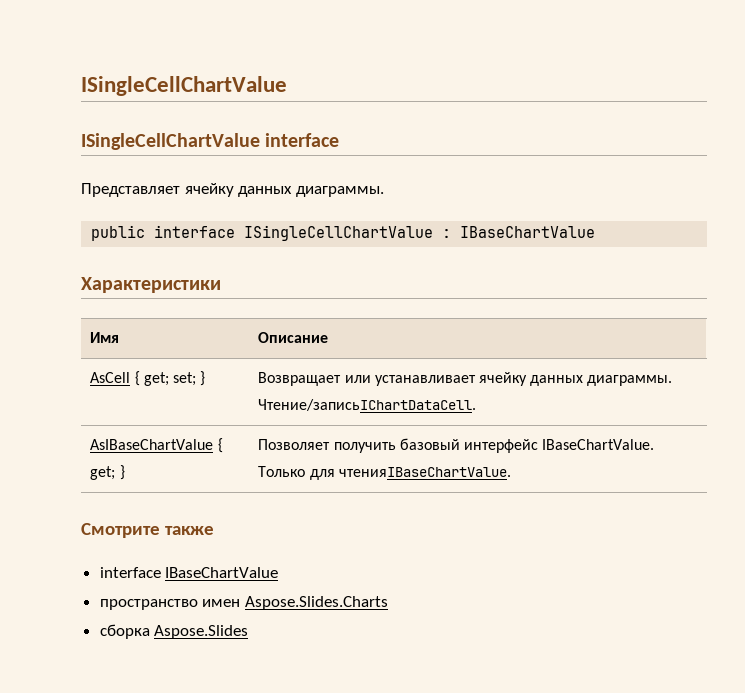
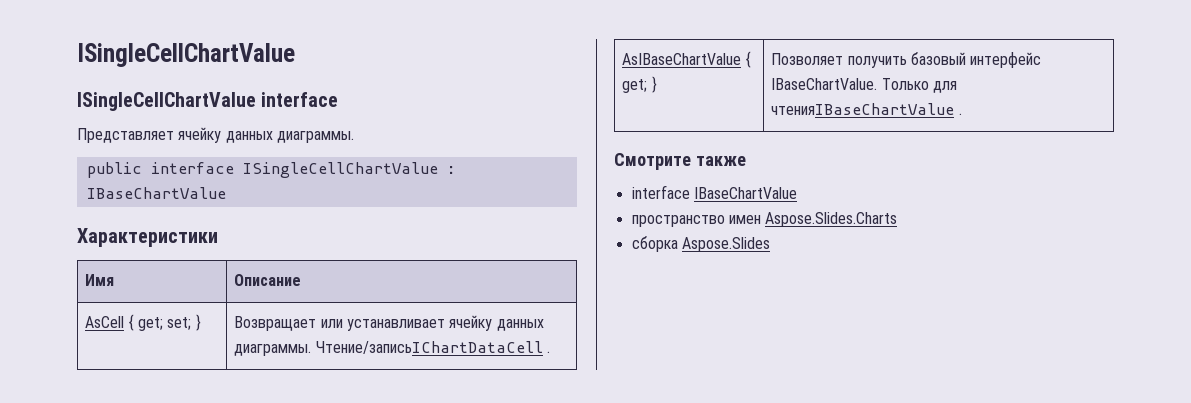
- AsCell { get; set; } | Возвращает или устанавливает ячейку данных диаграммы. Чтение/записьIChartDataCell.
+ AsCell { get; set; } | Возвращает или устанавливает ячейку данных диаграммы. Чтение/записьIChartDataCell .
- AsIBaseChartValue { get; } | Позволяет получить базовый интерфейс IBaseChartValue. Только для чтенияIBaseChartValue.
+ AsIBaseChartValue { get; } | Позволяет получить базовый интерфейс IBaseChartValue. Только для чтенияIBaseChartValue .

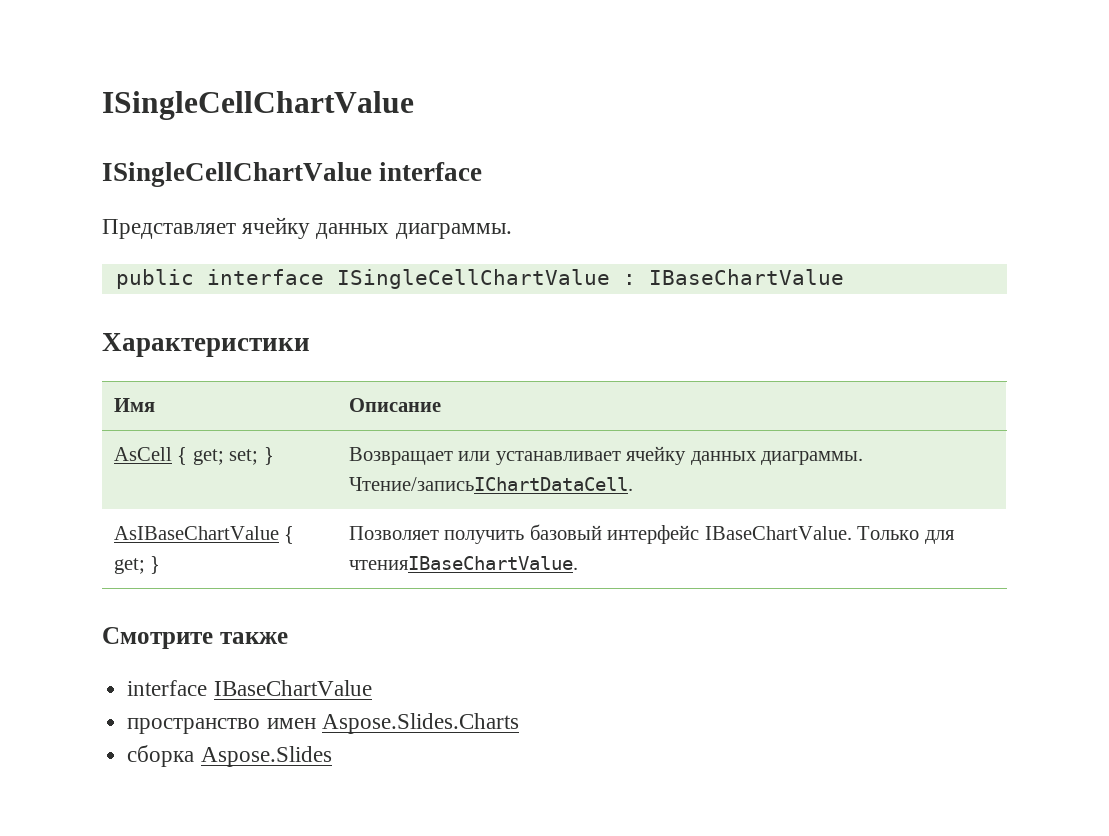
- AsCell { get; set; } | Возвращает или устанавливает ячейку данных диаграммы. Чтение/записьIChartDataCell .
+ AsCell { get; set; } | Возвращает или устанавливает ячейку данных диаграммы. Чтение/записьIChartDataCell.
- AsIBaseChartValue { get; } | Позволяет получить базовый интерфейс IBaseChartValue. Только для чтенияIBaseChartValue .
+ AsIBaseChartValue { get; } | Позволяет получить базовый интерфейс IBaseChartValue. Только для чтенияIBaseChartValue.

